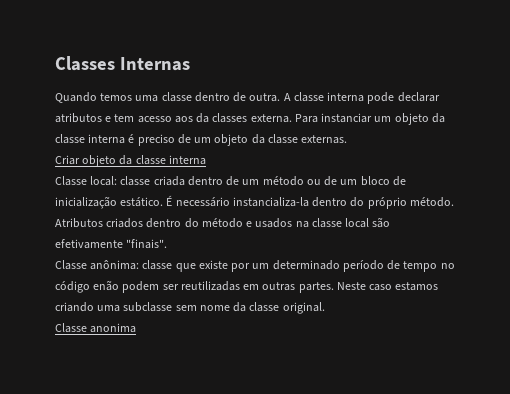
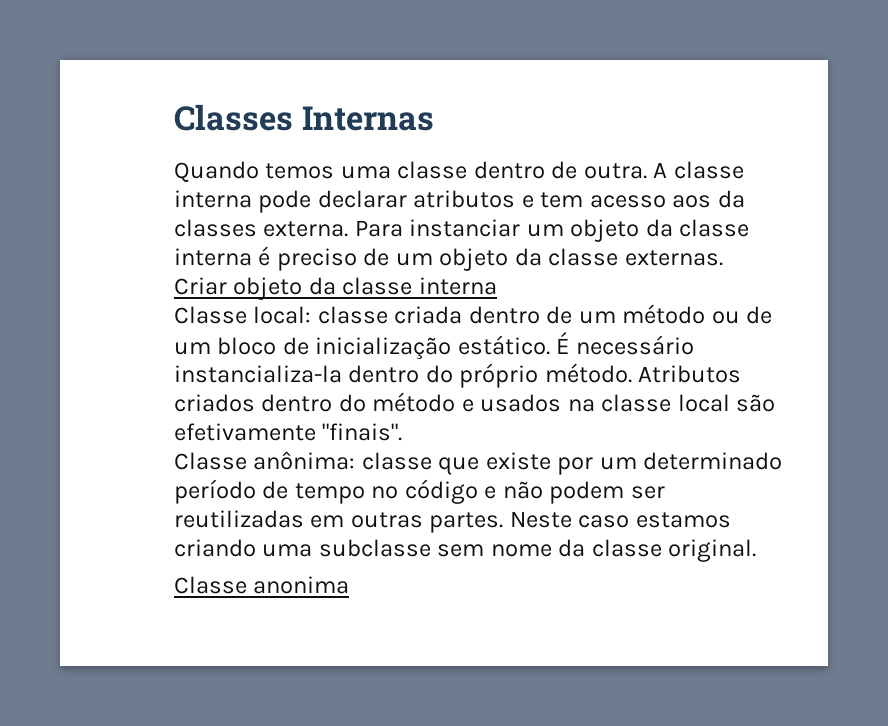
- Classe anônima: classe que existe por um determinado período de tempo no código enão podem ser reutilizadas em outras partes.
+ Classe anônima: classe que existe por um determinado período de tempo no código e não podem ser reutilizadas em outras partes.

